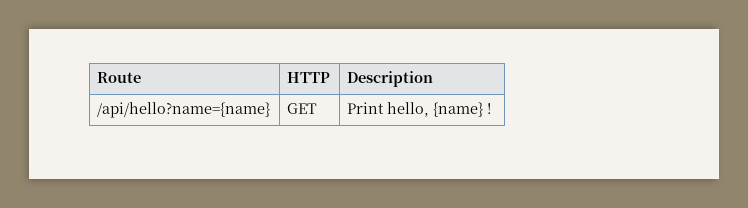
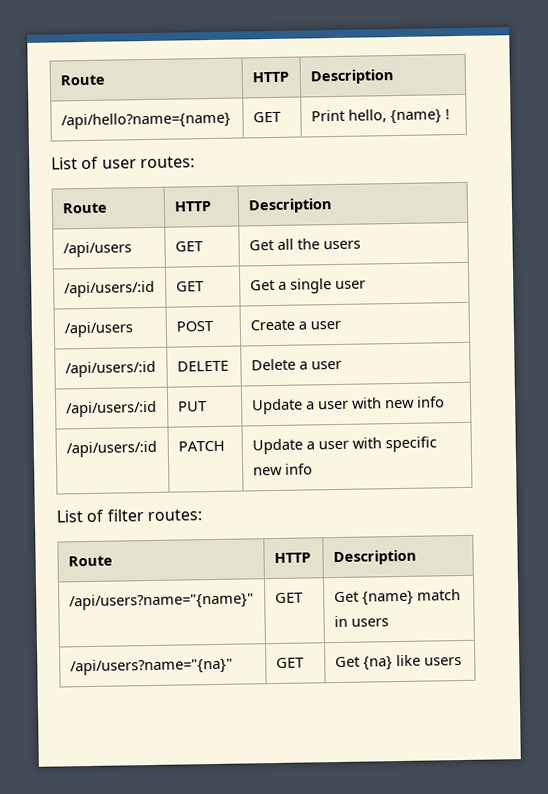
+ List of user routes:
+ Route | HTTP | Description
+ /api/users | GET | Get all the users
+ /api/users/:id | GET | Get a single user
+ /api/users | POST | Create a user
+ /api/users/:id | DELETE | Delete a user
+ /api/users/:id | PUT | Update a user with new info
+ /api/users/:id | PATCH | Update a user with specific new info
+ List of filter routes:
+ Route | HTTP | Description
+ /api/users?name="{name}" | GET | Get {name} match in users
+ /api/users?name="{na}" | GET | Get {na} like users

